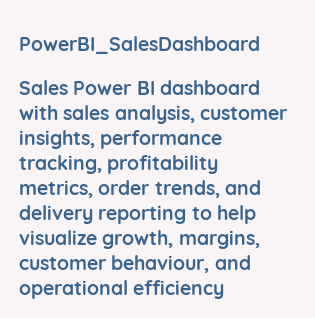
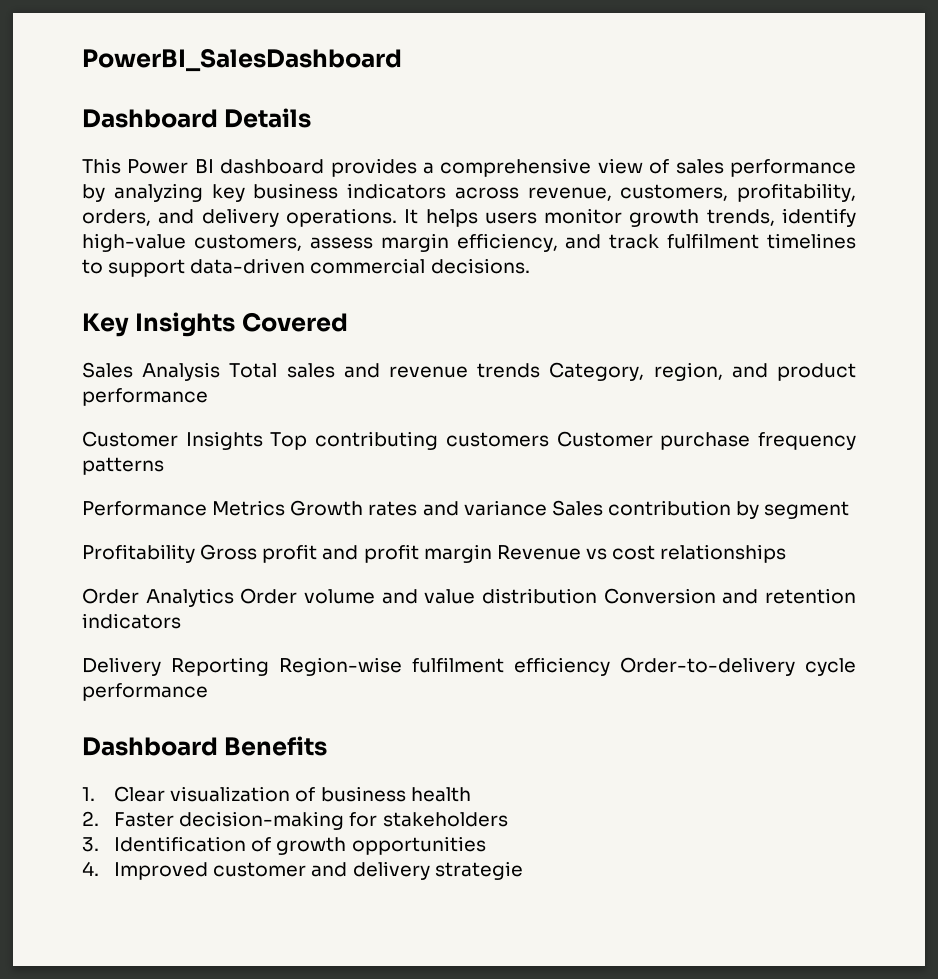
- Sales Power BI dashboard with sales analysis, customer insights, performance tracking, profitability metrics, order trends, and delivery reporting to help visualize growth, margins, customer behaviour, and operational efficiency
+ Dashboard Details
+ This Power BI dashboard provides a comprehensive view of sales performance by analyzing key business indicators across revenue, customers, profitability, orders, and delivery operations. It helps users monitor growth trends, identify high-value customers, assess margin efficiency, and track fulfilment timelines to support data-driven commercial decisions.
+ Key Insights Covered
+ Sales Analysis Total sales and revenue trends Category, region, and product performance
+ Customer Insights Top contributing customers Customer purchase frequency patterns
+ Performance Metrics Growth rates and variance Sales contribution by segment
+ Profitability Gross profit and profit margin Revenue vs cost relationships
+ Order Analytics Order volume and value distribution Conversion and retention indicators
+ Delivery Reporting Region-wise fulfilment efficiency Order-to-delivery cycle performance
+ Dashboard Benefits
+ 1. Clear visualization of business health
+ 2. Faster decision-making for stakeholders
+ 3. Identification of growth opportunities
+ 4. Improved customer and delivery strategie

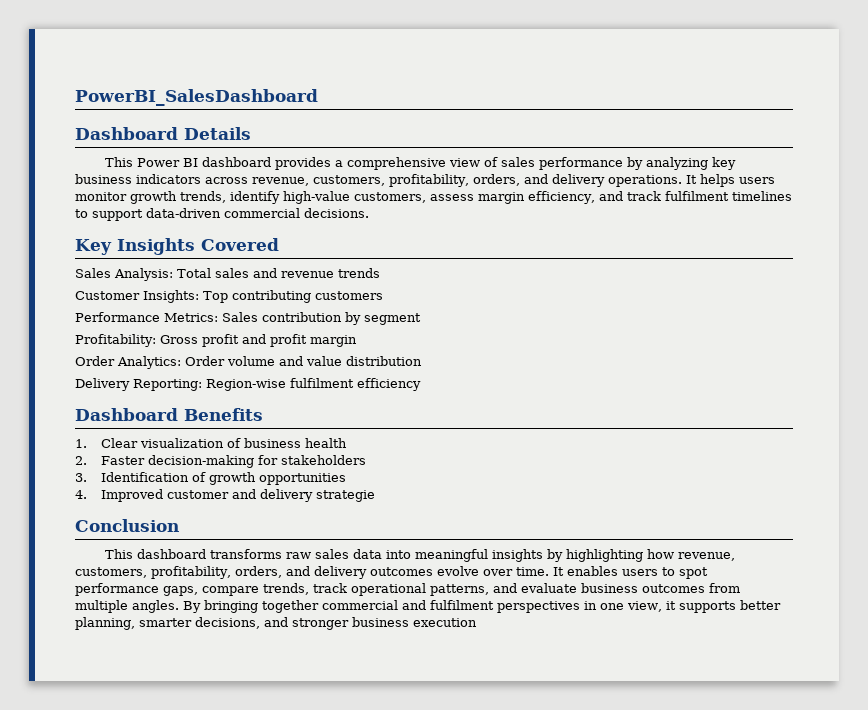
- Sales Analysis Total sales and revenue trends Category, region, and product performance
- Customer Insights Top contributing customers Customer purchase frequency patterns
- Performance Metrics Growth rates and variance Sales contribution by segment
+ Sales Analysis: Total sales and revenue trends
+ Customer Insights: Top contributing customers
+ Performance Metrics: Sales contribution by segment
- Profitability Gross profit and profit margin Revenue vs cost relationships
- Order Analytics Order volume and value distribution Conversion and retention indicators
+ Profitability: Gross profit and profit margin
+ Order Analytics: Order volume and value distribution
- Delivery Reporting Region-wise fulfilment efficiency Order-to-delivery cycle performance
+ Delivery Reporting: Region-wise fulfilment efficiency
+ Conclusion
+ This dashboard transforms raw sales data into meaningful insights by highlighting how revenue, customers, profitability, orders, and delivery outcomes evolve over time. It enables users to spot performance gaps, compare trends, track operational patterns, and evaluate business outcomes from multiple angles. By bringing together commercial and fulfilment perspectives in one view, it supports better planning, smarter decisions, and stronger business execution

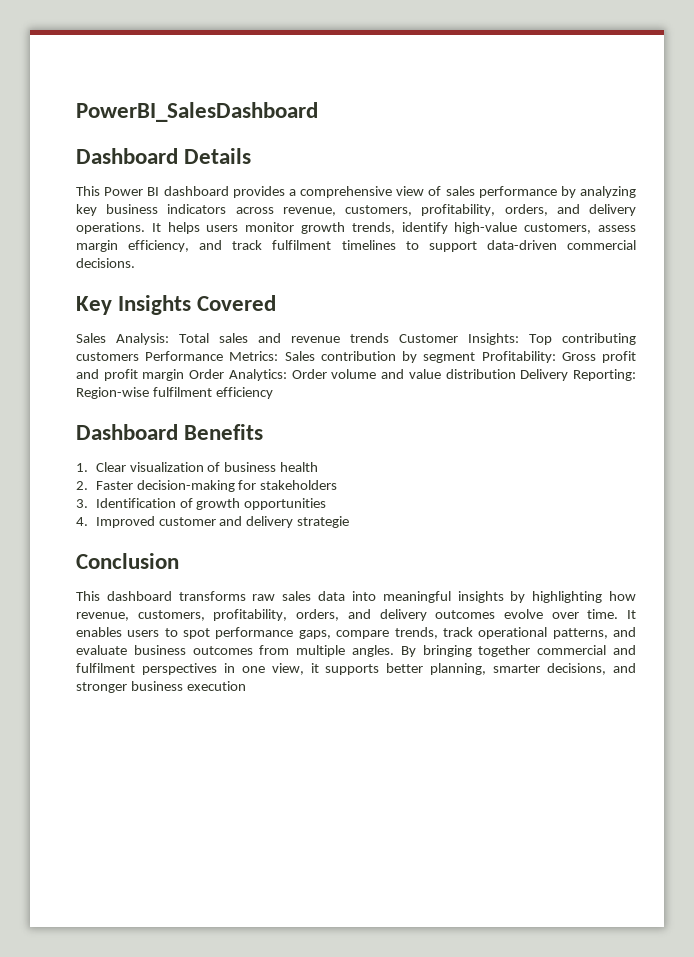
- Sales Analysis: Total sales and revenue trends
- Customer Insights: Top contributing customers
- Performance Metrics: Sales contribution by segment
- Profitability: Gross profit and profit margin
- Order Analytics: Order volume and value distribution
- Delivery Reporting: Region-wise fulfilment efficiency
+ Sales Analysis: Total sales and revenue trends Customer Insights: Top contributing customers Performance Metrics: Sales contribution by segment Profitability: Gross profit and profit margin Order Analytics: Order volume and value distribution Delivery Reporting: Region-wise fulfilment efficiency

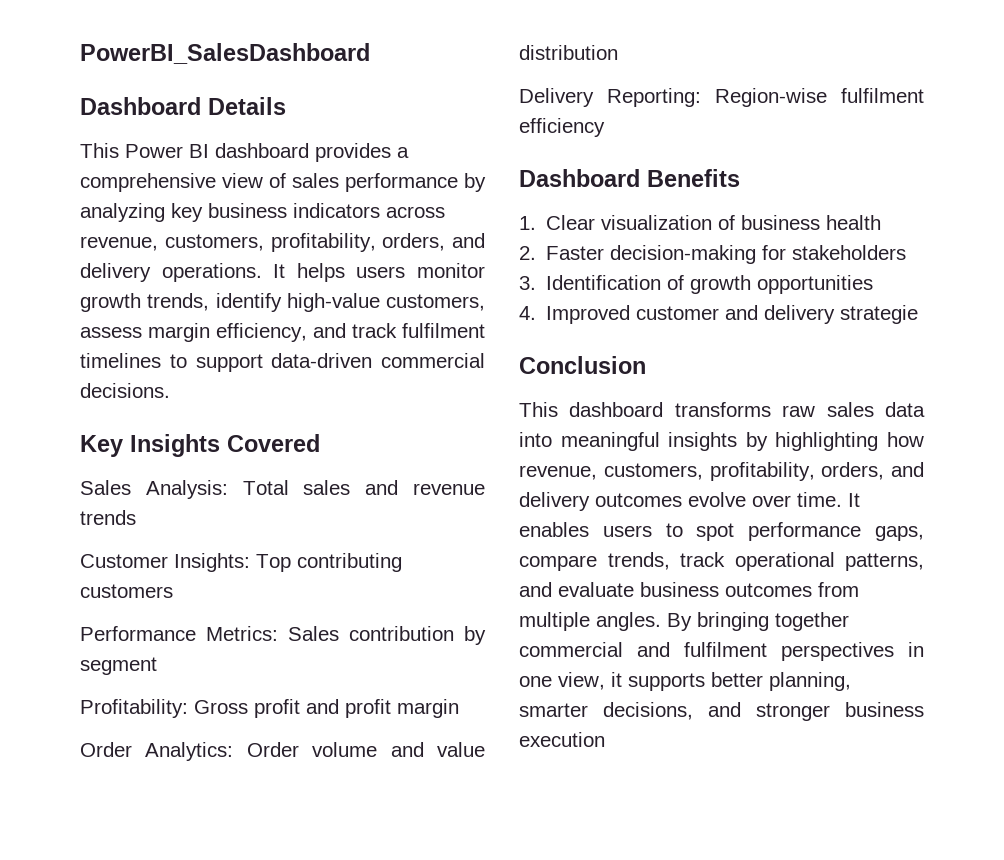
- Sales Analysis: Total sales and revenue trends Customer Insights: Top contributing customers Performance Metrics: Sales contribution by segment Profitability: Gross profit and profit margin Order Analytics: Order volume and value distribution Delivery Reporting: Region-wise fulfilment efficiency
+ Sales Analysis: Total sales and revenue trends
+ Customer Insights: Top contributing customers
+ Performance Metrics: Sales contribution by segment
+ Profitability: Gross profit and profit margin
+ Order Analytics: Order volume and value distribution
+ Delivery Reporting: Region-wise fulfilment efficiency

